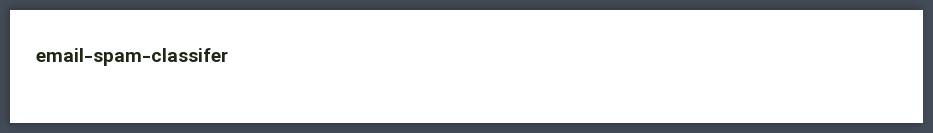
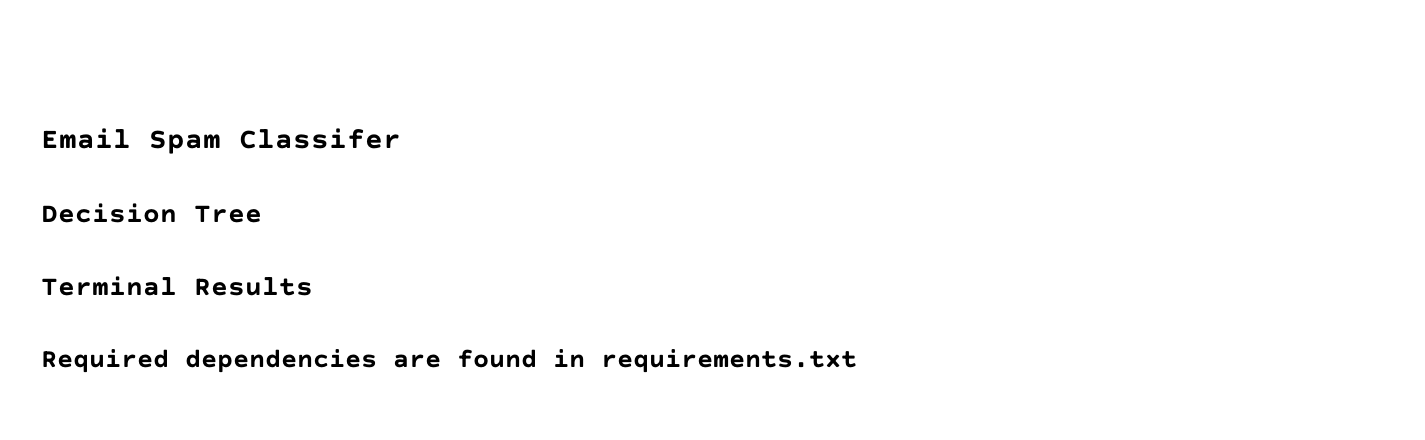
- email-spam-classifer
+ Email Spam Classifer
+ Decision Tree
+ Terminal Results
+ Required dependencies are found in requirements.txt

